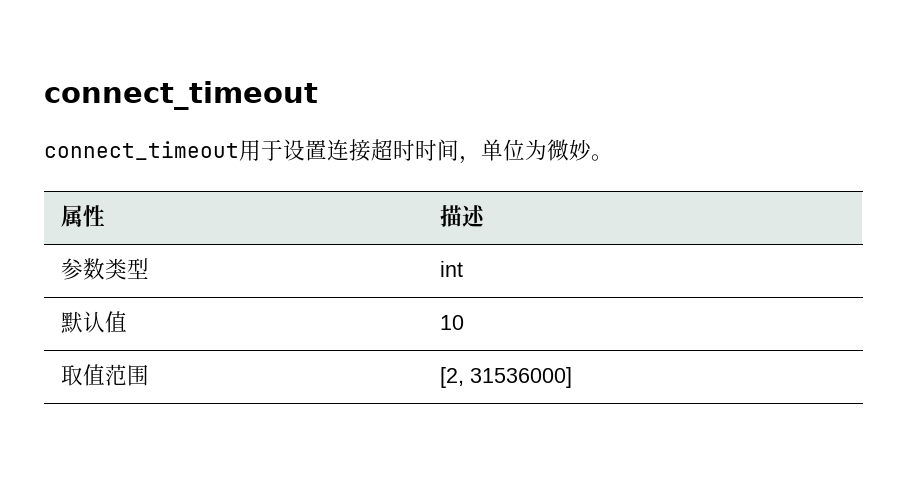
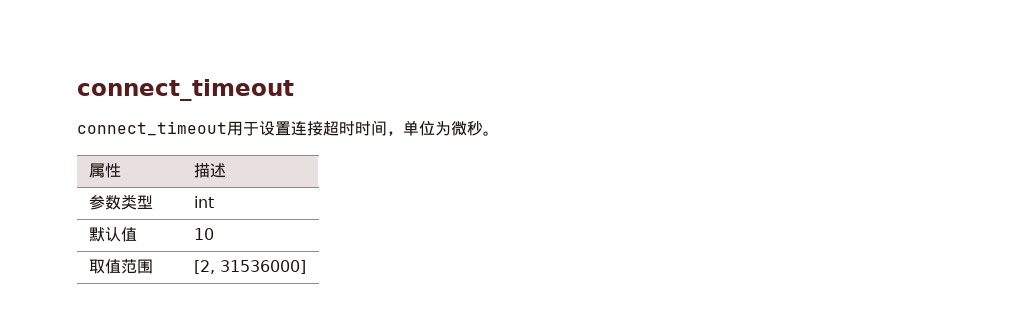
- connect_timeout用于设置连接超时时间，单位为微妙。
+ connect_timeout用于设置连接超时时间，单位为微秒。

